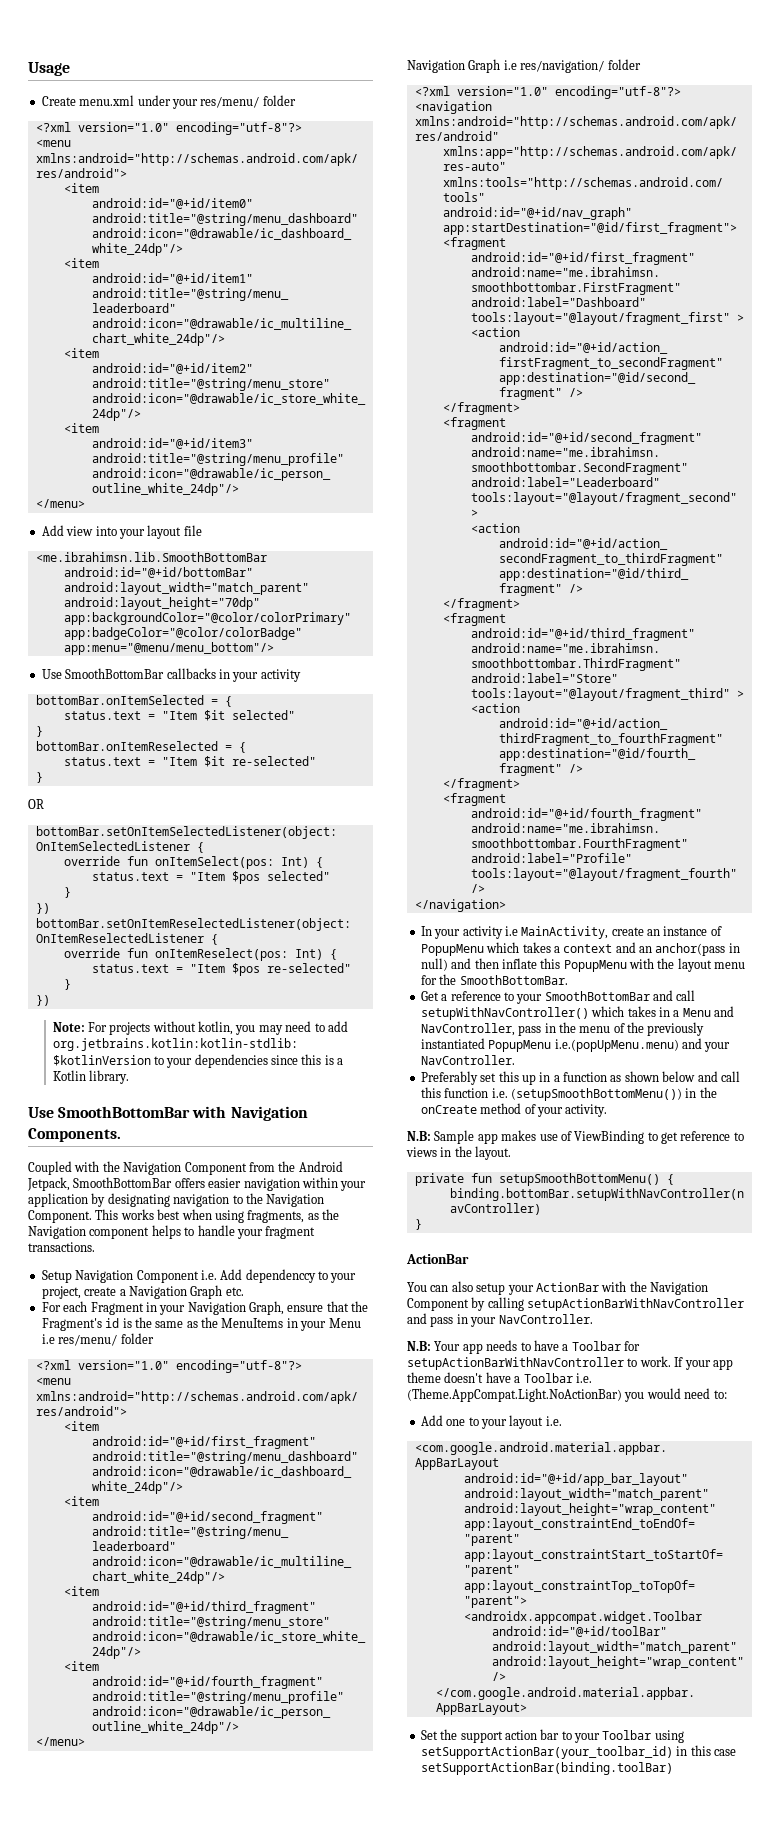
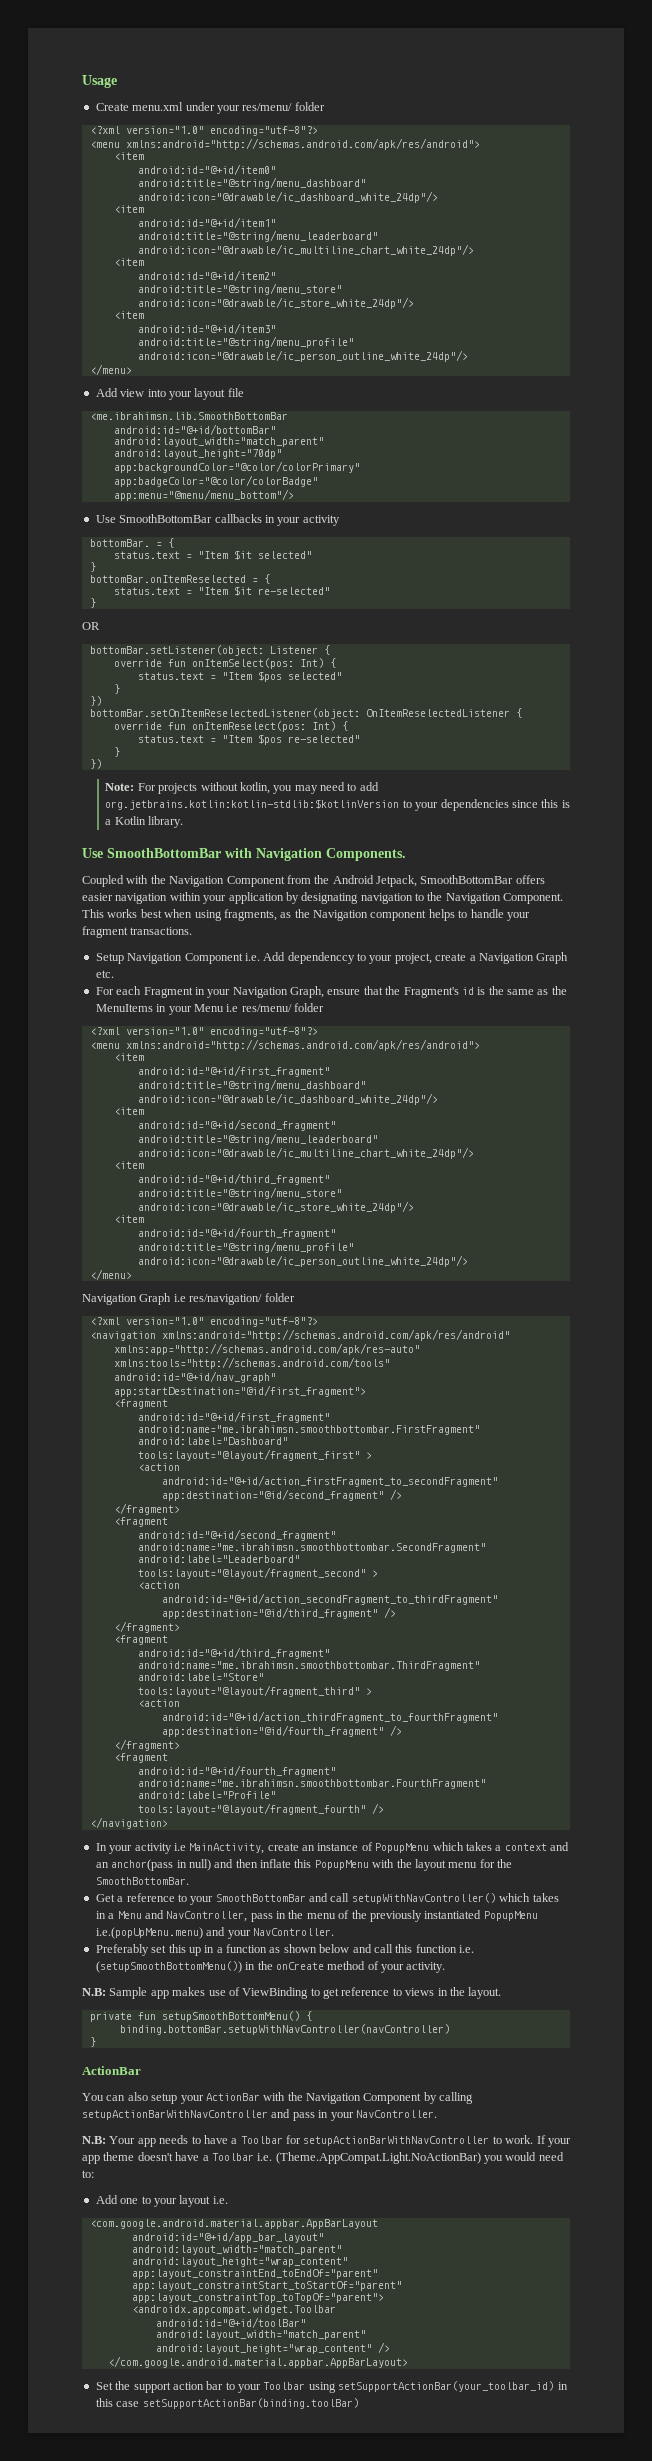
- bottomBar.onItemSelected = {
+ bottomBar. = {
- bottomBar.setOnItemSelectedListener(object: OnItemSelectedListener {
+ bottomBar.setListener(object: Listener {

